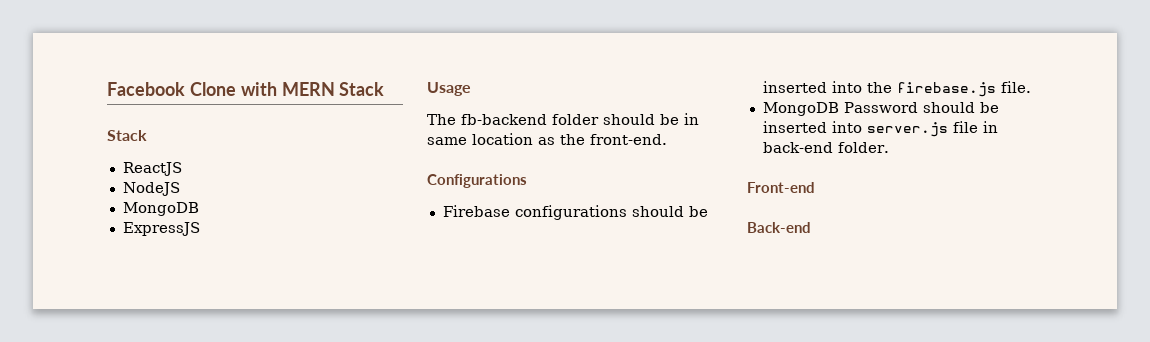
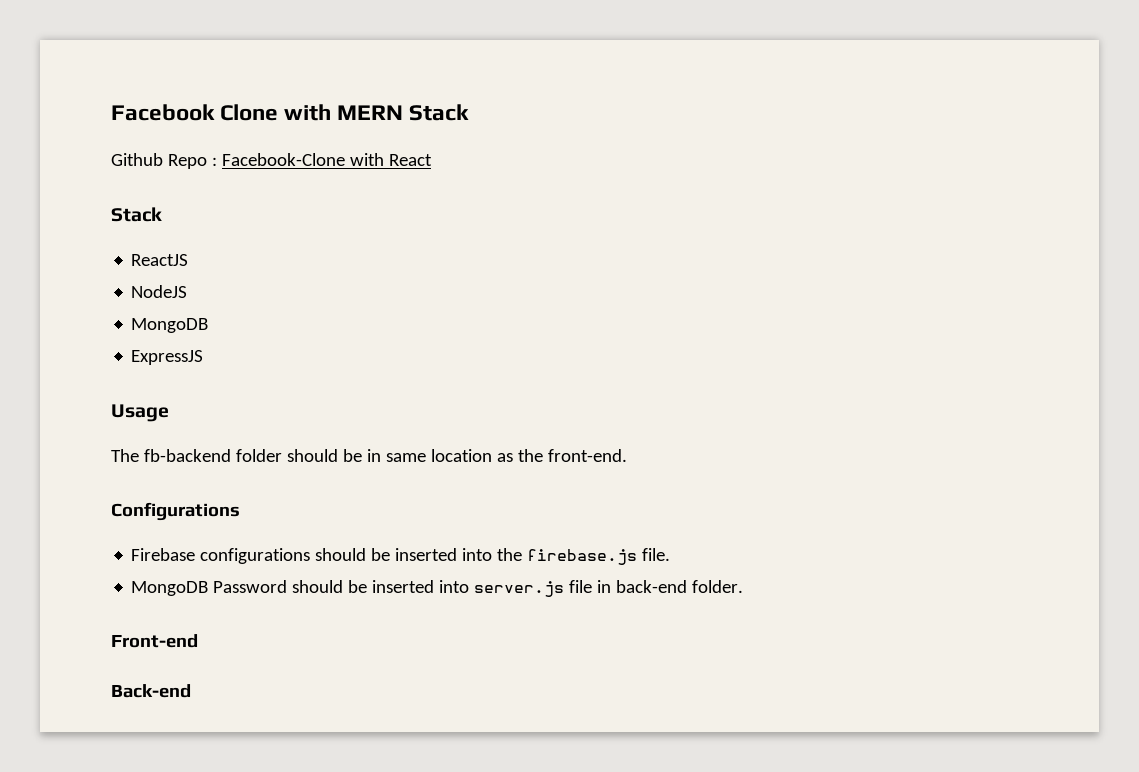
+ Github Repo : Facebook-Clone with React

